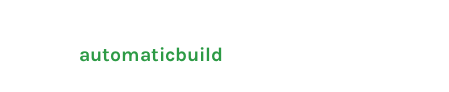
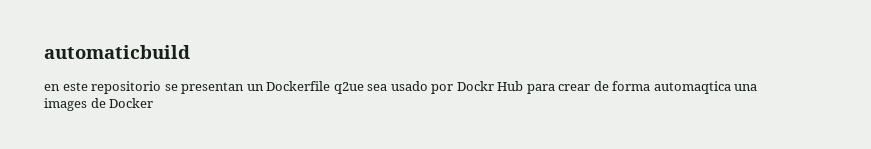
+ en este repositorio se presentan un Dockerfile q2ue sea usado por Dockr Hub para crear de forma automaqtica una images de Docker

